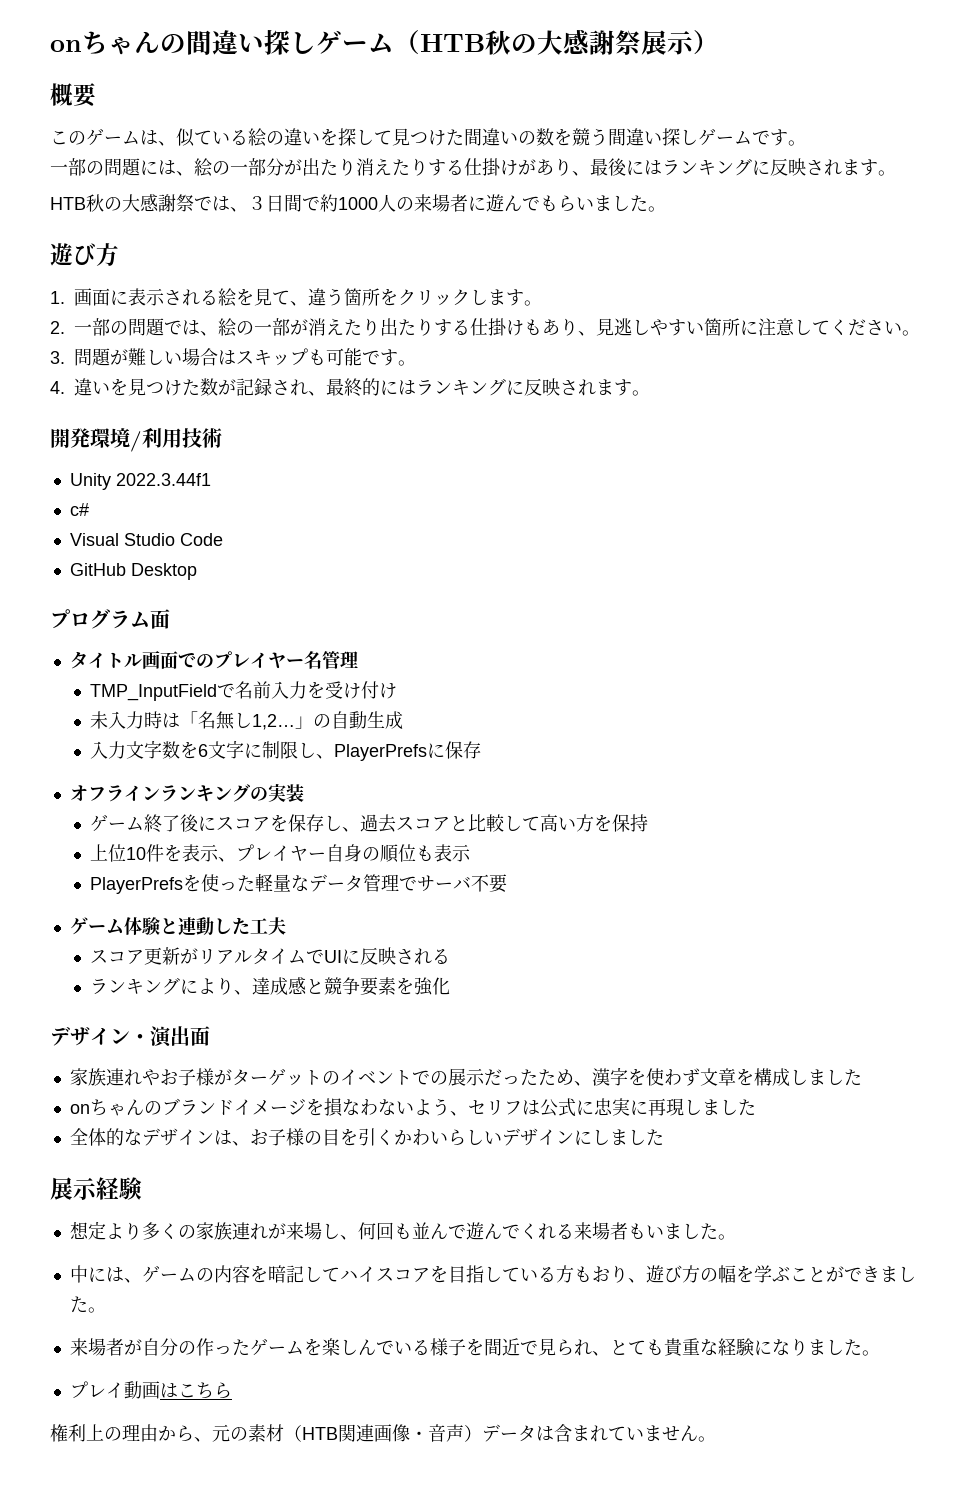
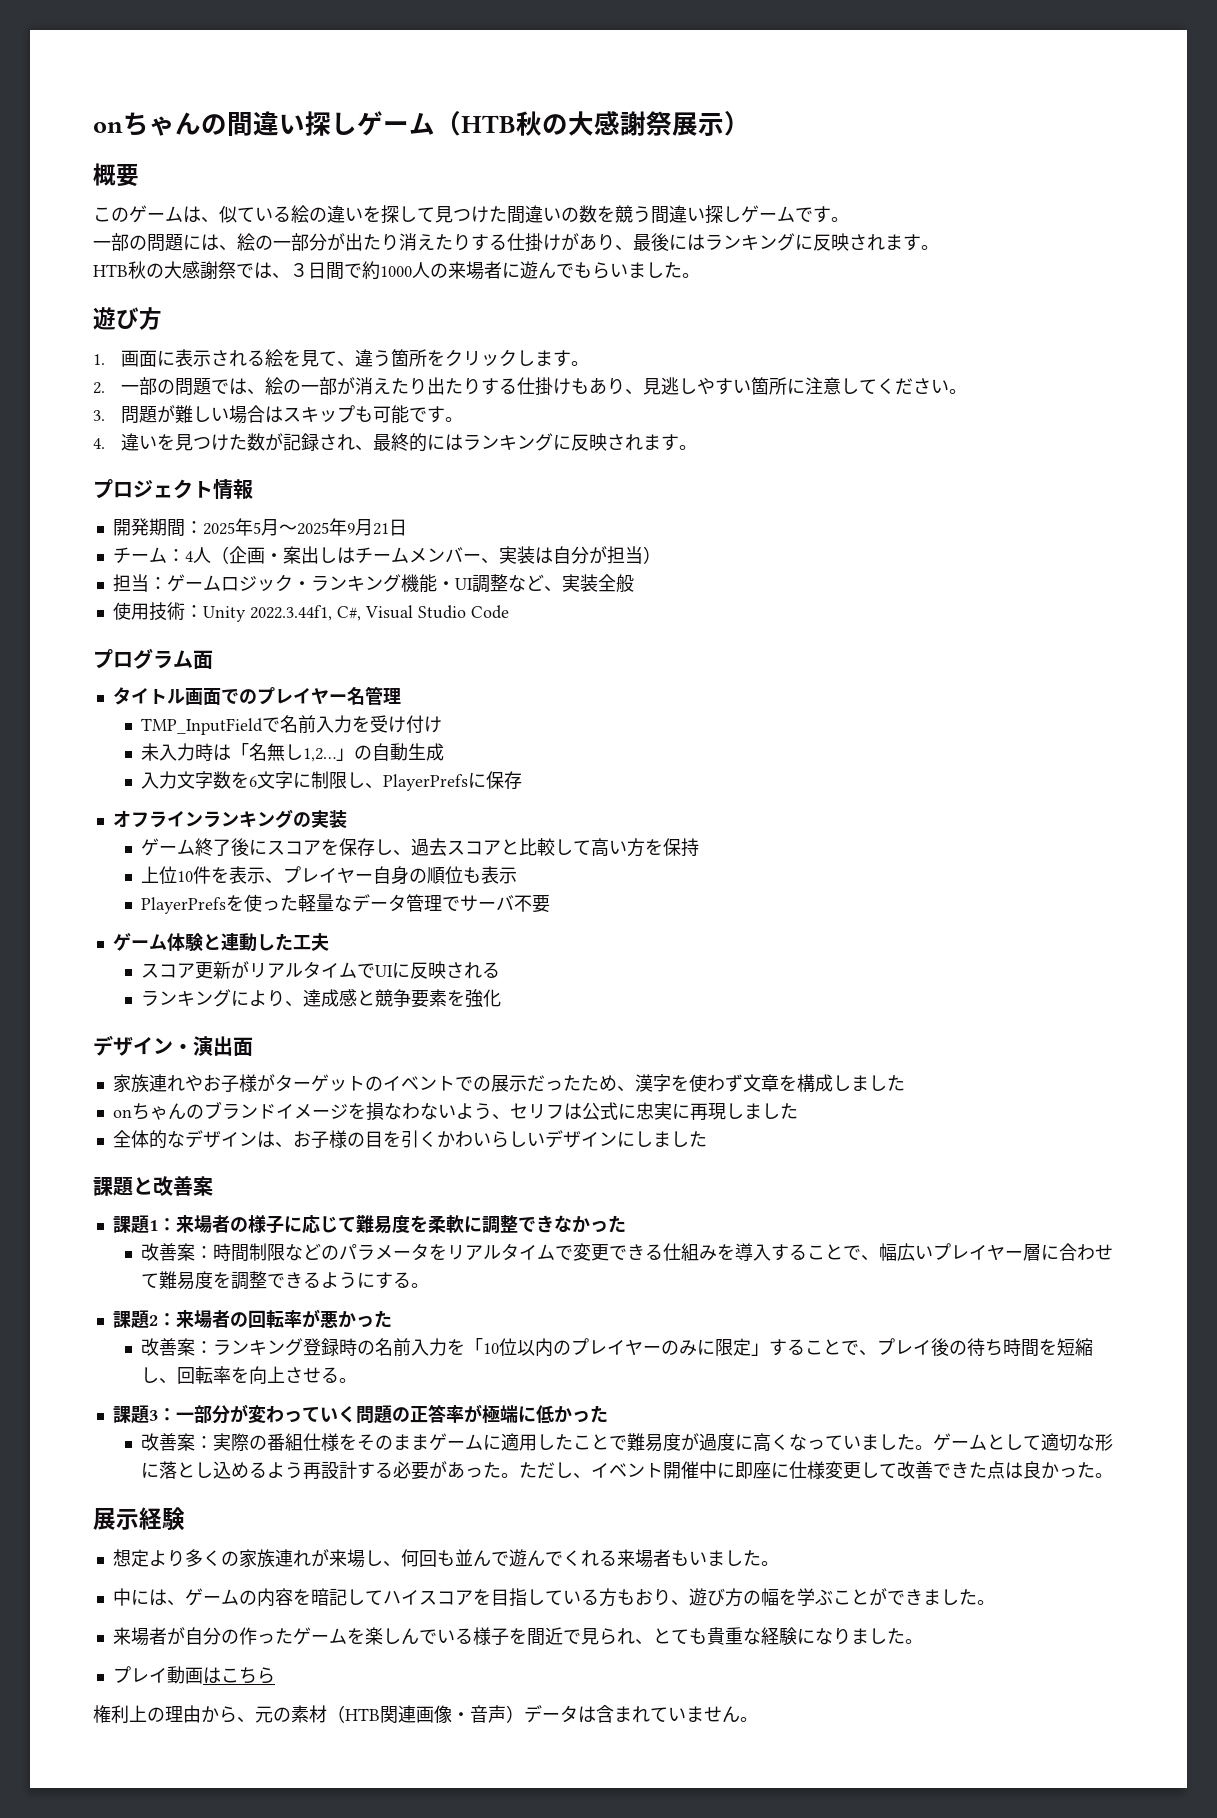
- 開発環境/利用技術
- Unity 2022.3.44f1
- c#
- Visual Studio Code
+ プロジェクト情報
+ 開発期間：2025年5月〜2025年9月21日
+ チーム：4人（企画・案出しはチームメンバー、実装は自分が担当）
+ 担当：ゲームロジック・ランキング機能・UI調整など、実装全般
+ 使用技術：Unity 2022.3.44f1, C#, Visual Studio Code
- GitHub Desktop
+ 課題と改善案
+ 課題1：来場者の様子に応じて難易度を柔軟に調整できなかった
+ 改善案：時間制限などのパラメータをリアルタイムで変更できる仕組みを導入することで、幅広いプレイヤー層に合わせて難易度を調整できるようにする。
+ 課題2：来場者の回転率が悪かった
+ 改善案：ランキング登録時の名前入力を「10位以内のプレイヤーのみに限定」することで、プレイ後の待ち時間を短縮し、回転率を向上させる。
+ 課題3：一部分が変わっていく問題の正答率が極端に低かった
+ 改善案：実際の番組仕様をそのままゲームに適用したことで難易度が過度に高くなっていました。ゲームとして適切な形に落とし込めるよう再設計する必要があった。ただし、イベント開催中に即座に仕様変更して改善できた点は良かった。

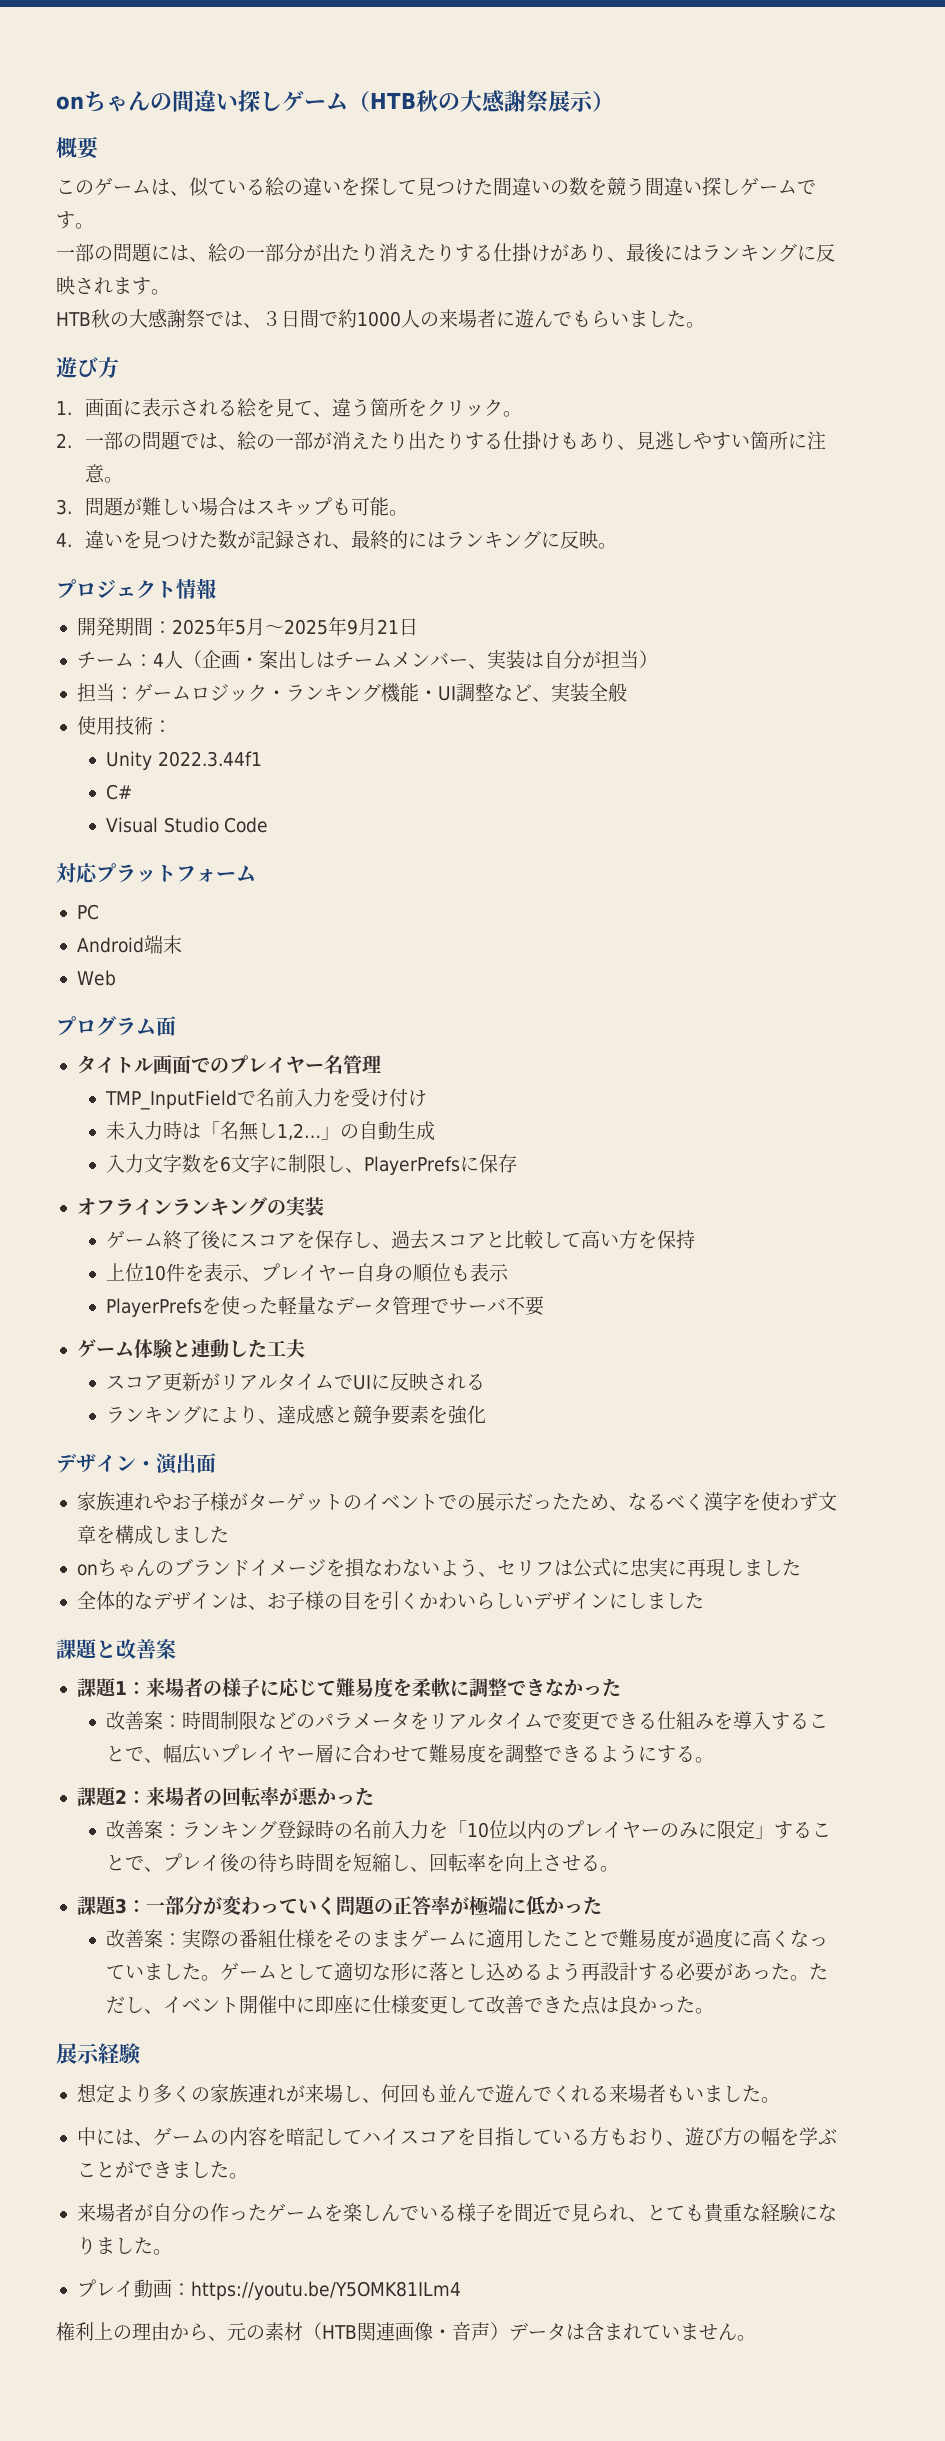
- 1.画面に表示される絵を見て、違う箇所をクリックします。
+ 1.画面に表示される絵を見て、違う箇所をクリック。
- 2.一部の問題では、絵の一部が消えたり出たりする仕掛けもあり、見逃しやすい箇所に注意してください。
+ 2.一部の問題では、絵の一部が消えたり出たりする仕掛けもあり、見逃しやすい箇所に注意。
- 3.問題が難しい場合はスキップも可能です。
+ 3.問題が難しい場合はスキップも可能。
- 4.違いを見つけた数が記録され、最終的にはランキングに反映されます。
+ 4.違いを見つけた数が記録され、最終的にはランキングに反映。
- 使用技術：Unity 2022.3.44f1, C#, Visual Studio Code
+ 使用技術：
+ Unity 2022.3.44f1
+ C#
+ Visual Studio Code
+ 対応プラットフォーム
+ PC
+ Android端末
+ Web
- 家族連れやお子様がターゲットのイベントでの展示だったため、漢字を使わず文章を構成しました
+ 家族連れやお子様がターゲットのイベントでの展示だったため、なるべく漢字を使わず文章を構成しました
- プレイ動画はこちら
+ プレイ動画：https://youtu.be/Y5OMK81ILm4

